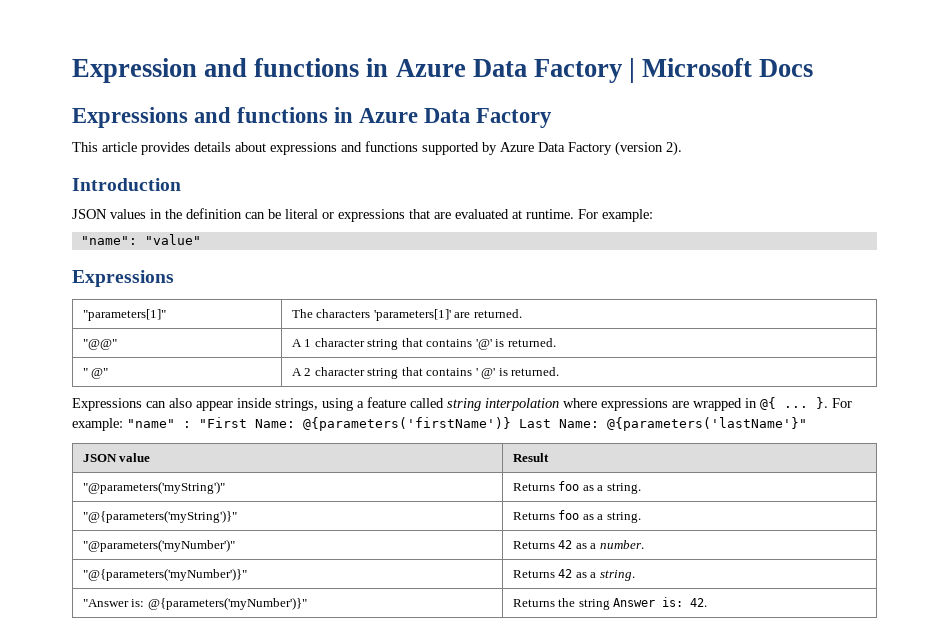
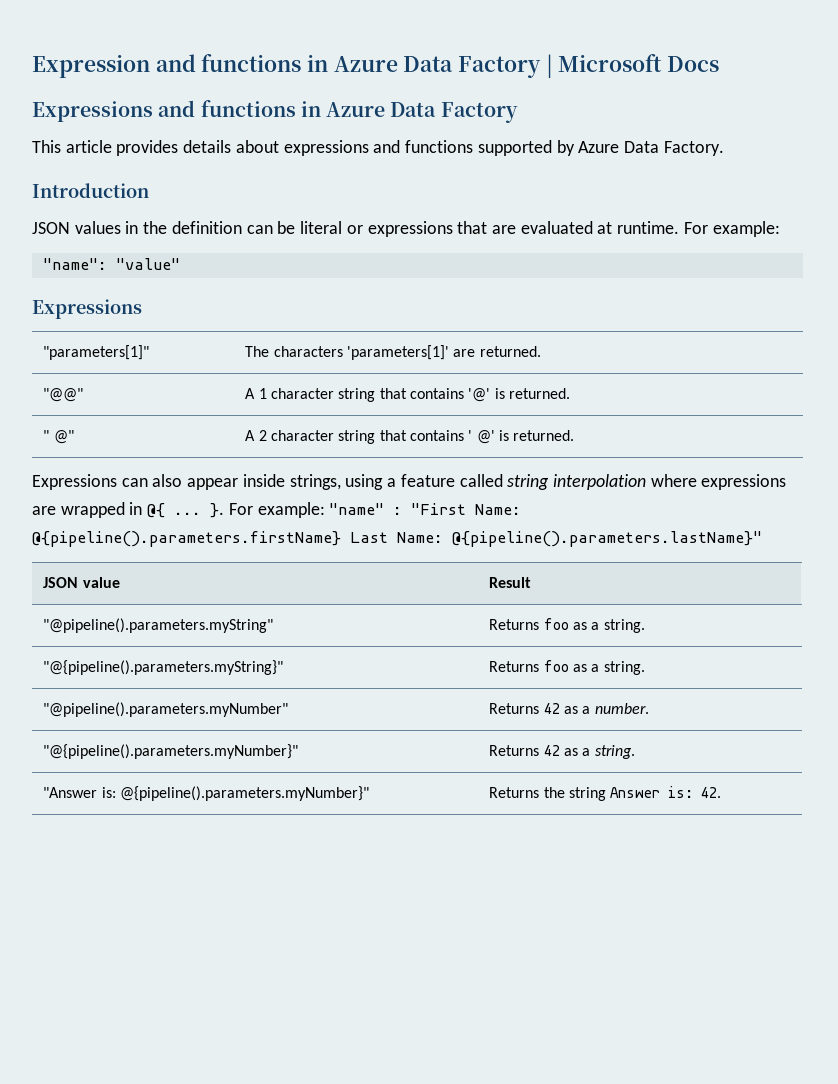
- This article provides details about expressions and functions supported by Azure Data Factory (version 2).
+ This article provides details about expressions and functions supported by Azure Data Factory.
- For example: "name" : "First Name: @{parameters('firstName')} Last Name: @{parameters('lastName'}"
+ For example: "name" : "First Name: @{pipeline().parameters.firstName} Last Name: @{pipeline().parameters.lastName}"
- "@parameters('myString')" | Returns foo as a string.
- "@{parameters('myString')}" | Returns foo as a string.
- "@parameters('myNumber')" | Returns 42 as a number.
+ "@pipeline().parameters.myString" | Returns foo as a string.
+ "@{pipeline().parameters.myString}" | Returns foo as a string.
+ "@pipeline().parameters.myNumber" | Returns 42 as a number.
- "@{parameters('myNumber')}" | Returns 42 as a string.
+ "@{pipeline().parameters.myNumber}" | Returns 42 as a string.
- "Answer is: @{parameters('myNumber')}" | Returns the string Answer is: 42.
+ "Answer is: @{pipeline().parameters.myNumber}" | Returns the string Answer is: 42.

